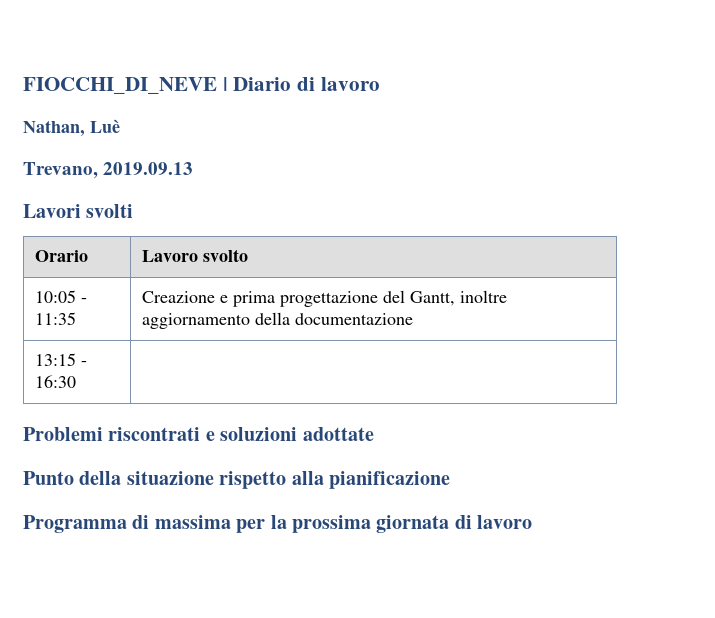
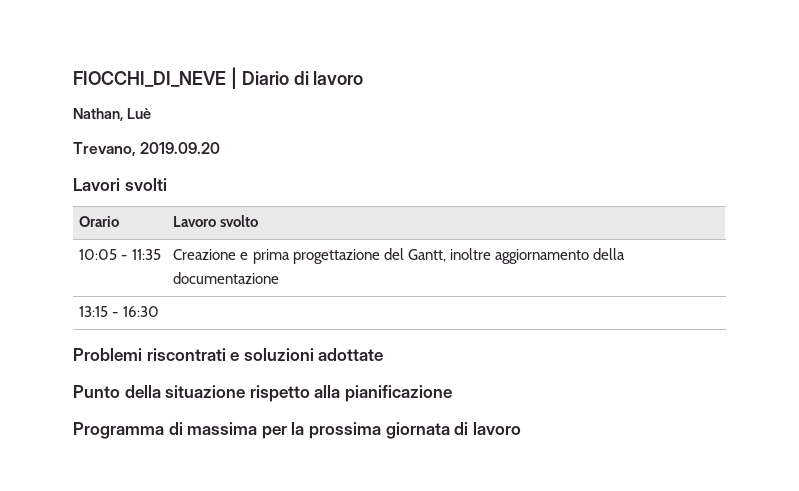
- Trevano, 2019.09.13
+ Trevano, 2019.09.20

